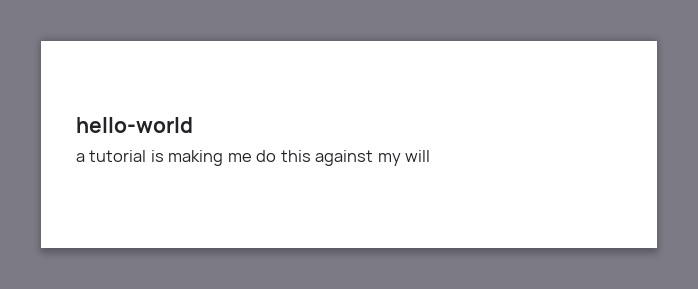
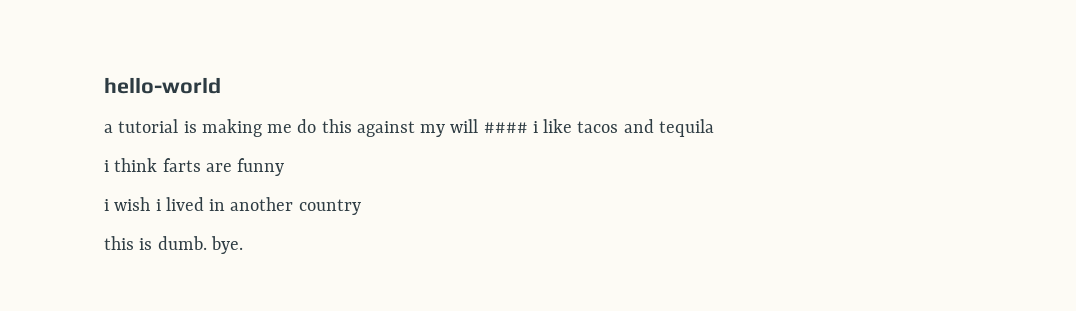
- a tutorial is making me do this against my will
+ a tutorial is making me do this against my will #### i like tacos and tequila
+ i think farts are funny
+ i wish i lived in another country
+ this is dumb. bye.

